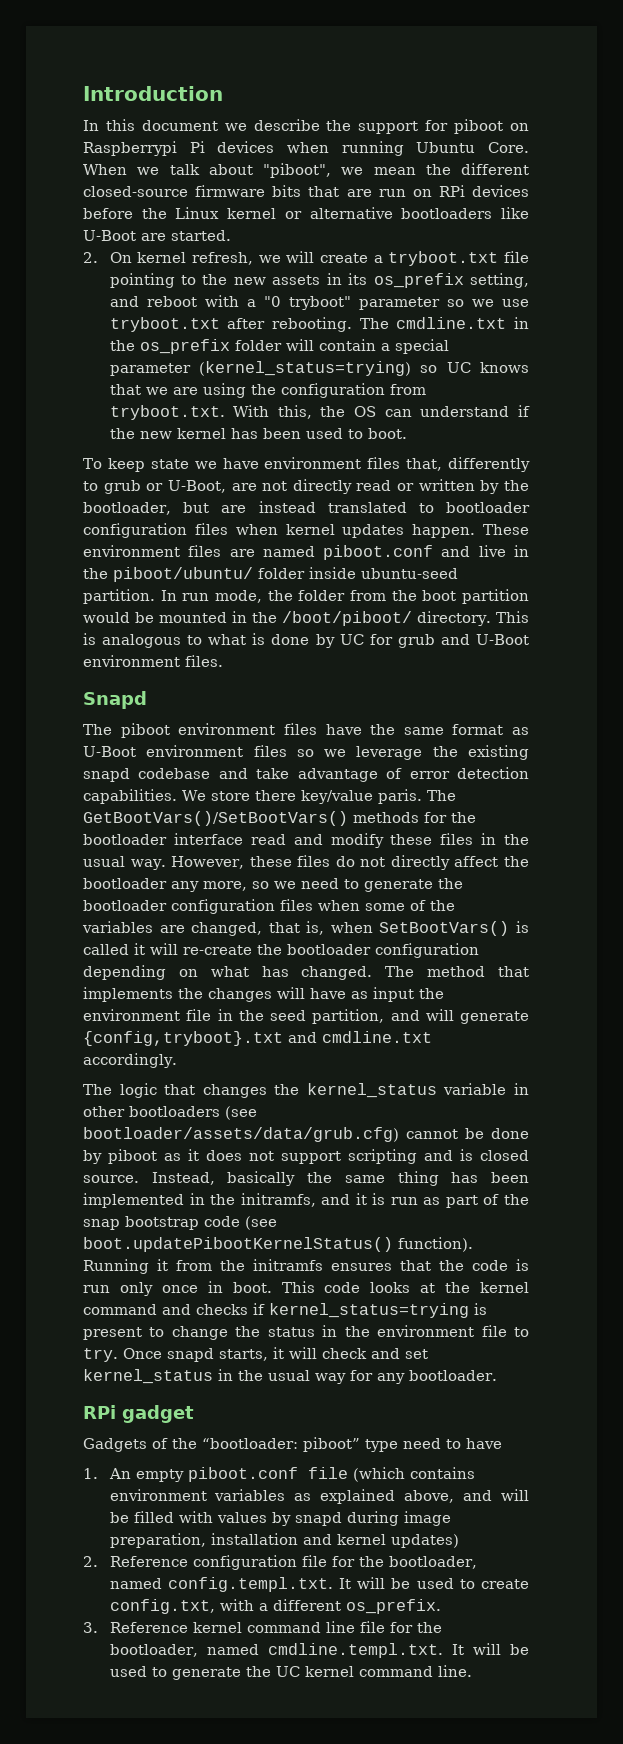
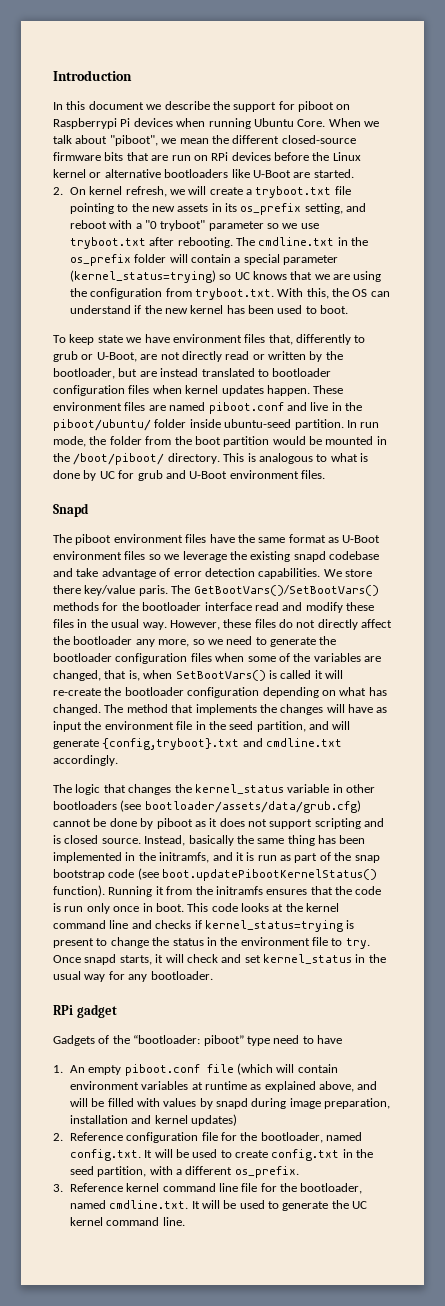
- This code looks at the kernel command and checks if kernel_status=trying is present to change the status in the environment file to try.
+ This code looks at the kernel command line and checks if kernel_status=trying is present to change the status in the environment file to try.
- 1. An empty piboot.conf file (which contains environment variables as explained above, and will be filled with values by snapd during image preparation, installation and kernel updates)
+ 1. An empty piboot.conf file (which will contain environment variables at runtime as explained above, and will be filled with values by snapd during image preparation, installation and kernel updates)
- 2. Reference configuration file for the bootloader, named config.templ.txt. It will be used to create config.txt, with a different os_prefix.
+ 2. Reference configuration file for the bootloader, named config.txt. It will be used to create config.txt in the seed partition, with a different os_prefix.
- 3. Reference kernel command line file for the bootloader, named cmdline.templ.txt. It will be used to generate the UC kernel command line.
+ 3. Reference kernel command line file for the bootloader, named cmdline.txt. It will be used to generate the UC kernel command line.

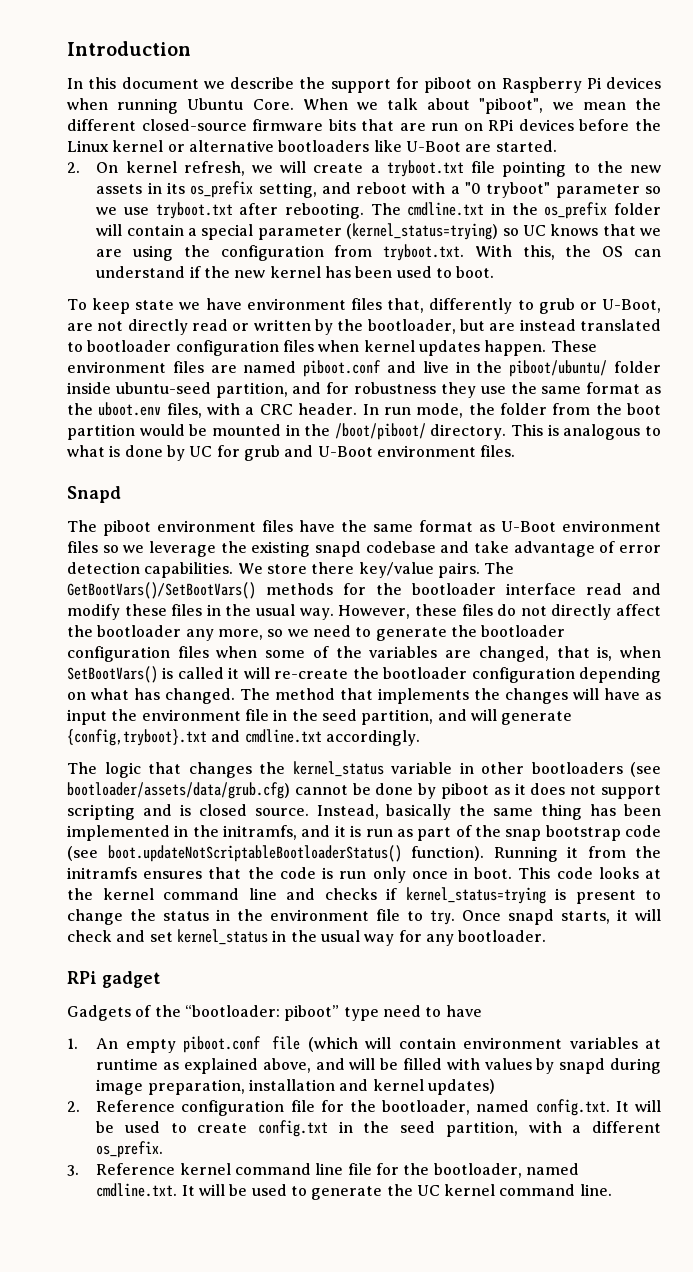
- In this document we describe the support for piboot on Raspberrypi Pi devices when running Ubuntu Core.
+ In this document we describe the support for piboot on Raspberry Pi devices when running Ubuntu Core.
- These environment files are named piboot.conf and live in the piboot/ubuntu/ folder inside ubuntu-seed partition.
+ These environment files are named piboot.conf and live in the piboot/ubuntu/ folder inside ubuntu-seed partition, and for robustness they use the same format as the uboot.env files, with a CRC header.
- We store there key/value paris.
+ We store there key/value pairs.
- Instead, basically the same thing has been implemented in the initramfs, and it is run as part of the snap bootstrap code (see boot.updatePibootKernelStatus() function).
+ Instead, basically the same thing has been implemented in the initramfs, and it is run as part of the snap bootstrap code (see boot.updateNotScriptableBootloaderStatus() function).

